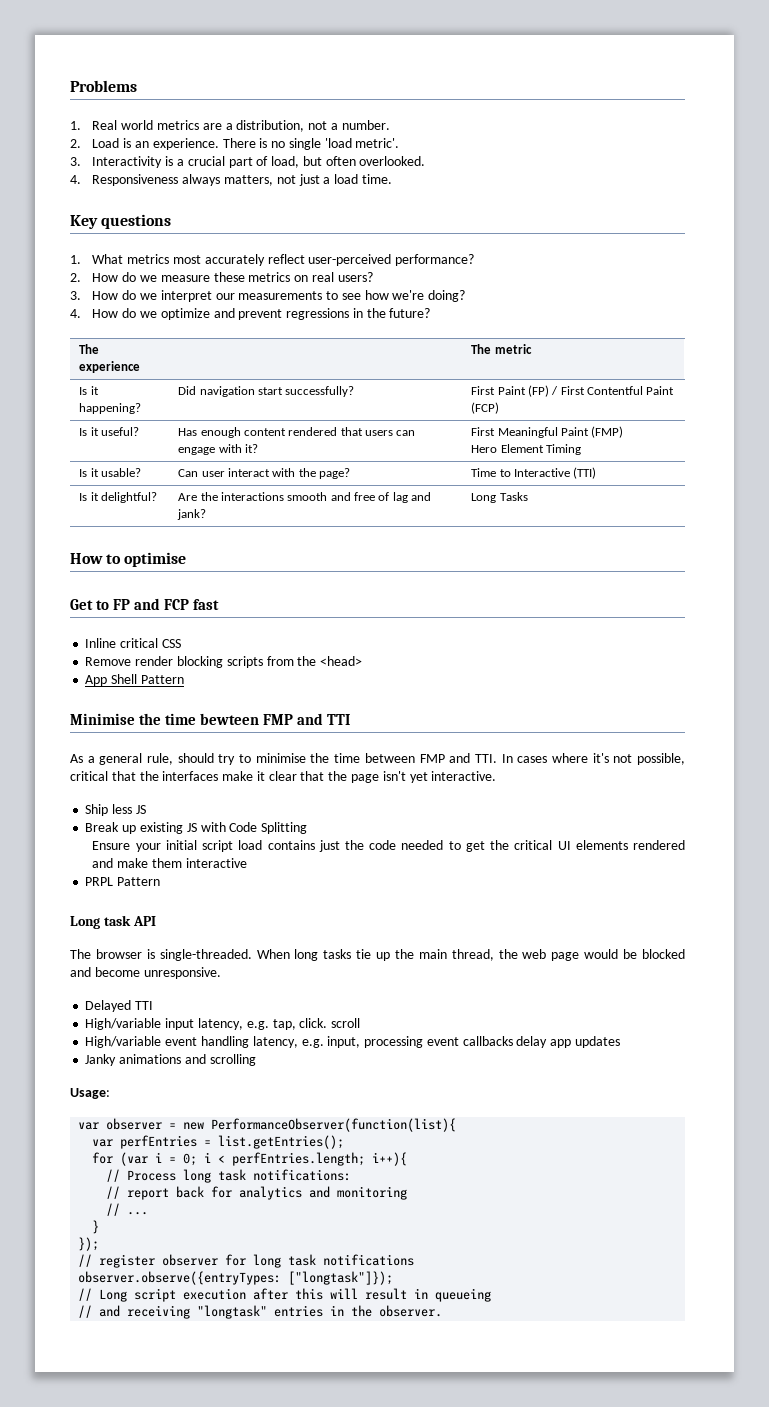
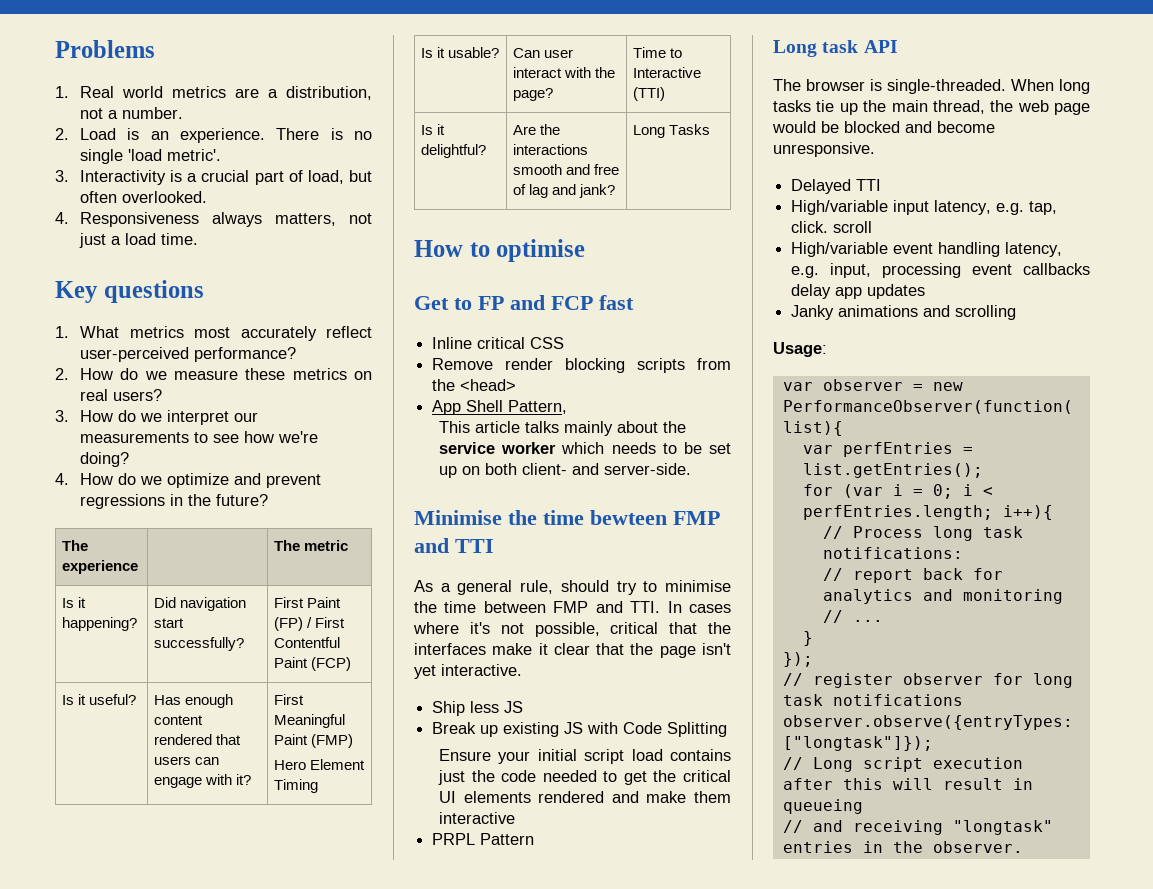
- App Shell Pattern
+ App Shell Pattern,
+ This article talks mainly about the service worker which needs to be set up on both client- and server-side.

